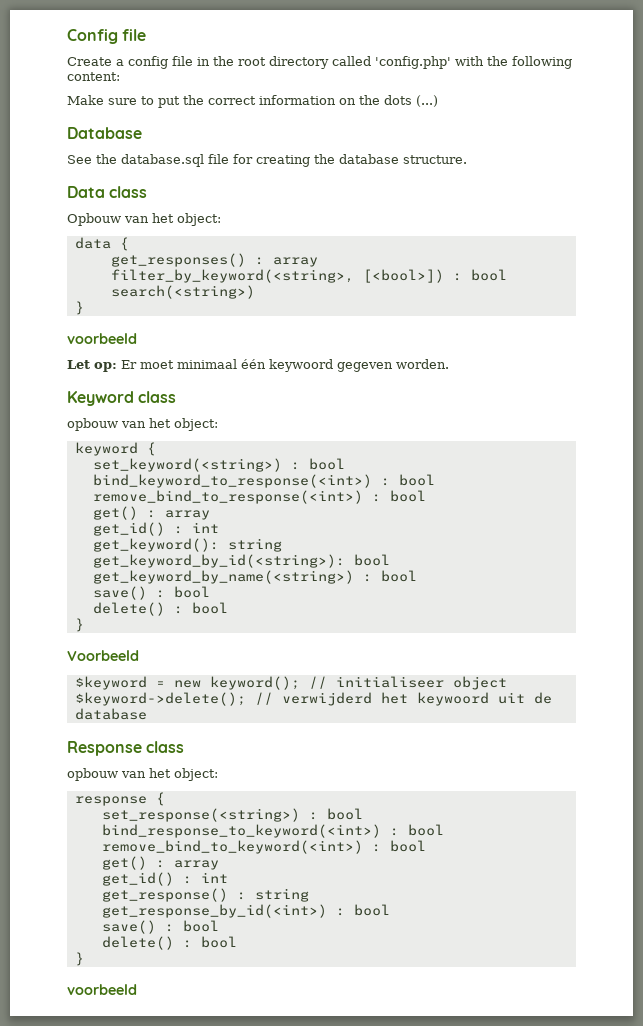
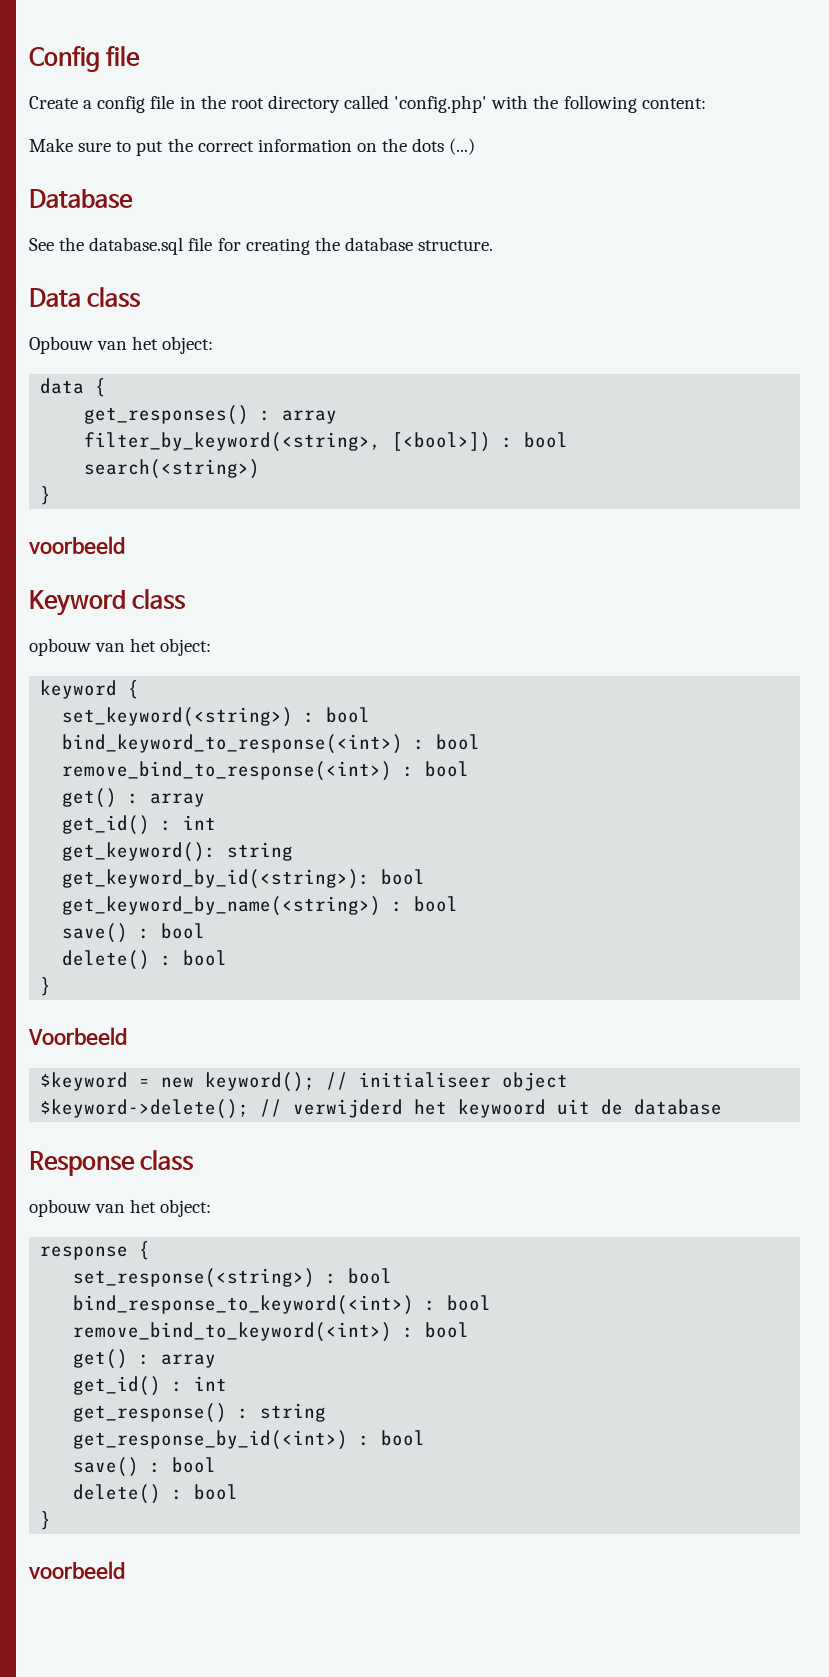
- Let op: Er moet minimaal één keywoord gegeven worden.

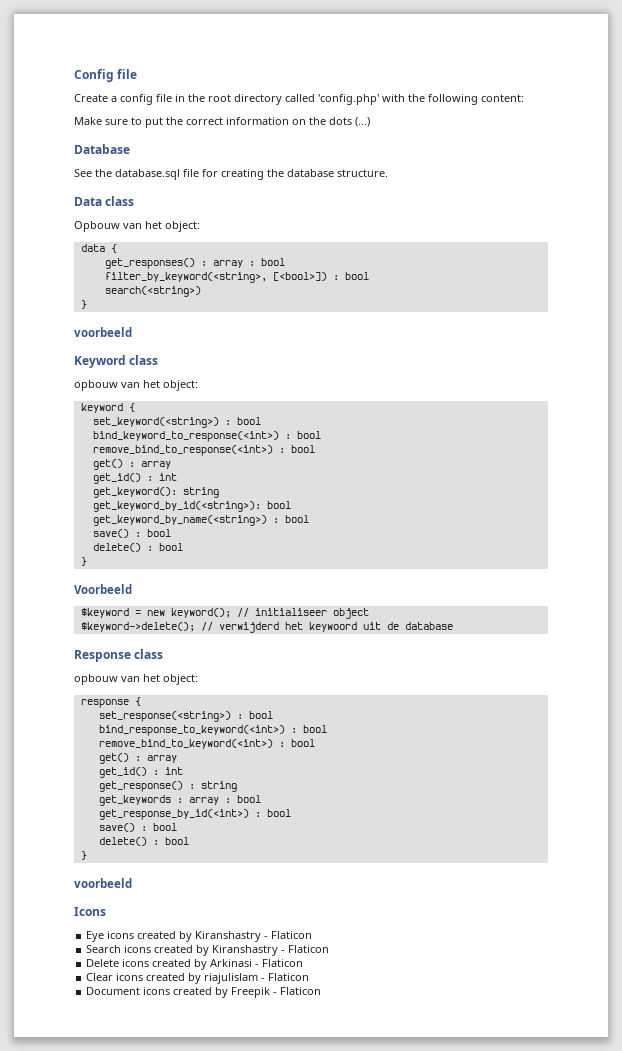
- get_responses() : array
+ get_responses() : array : bool
+ get_keywords : array : bool
+ Icons
+ Eye icons created by Kiranshastry - Flaticon
+ Search icons created by Kiranshastry - Flaticon
+ Delete icons created by Arkinasi - Flaticon
+ Clear icons created by riajulislam - Flaticon
+ Document icons created by Freepik - Flaticon

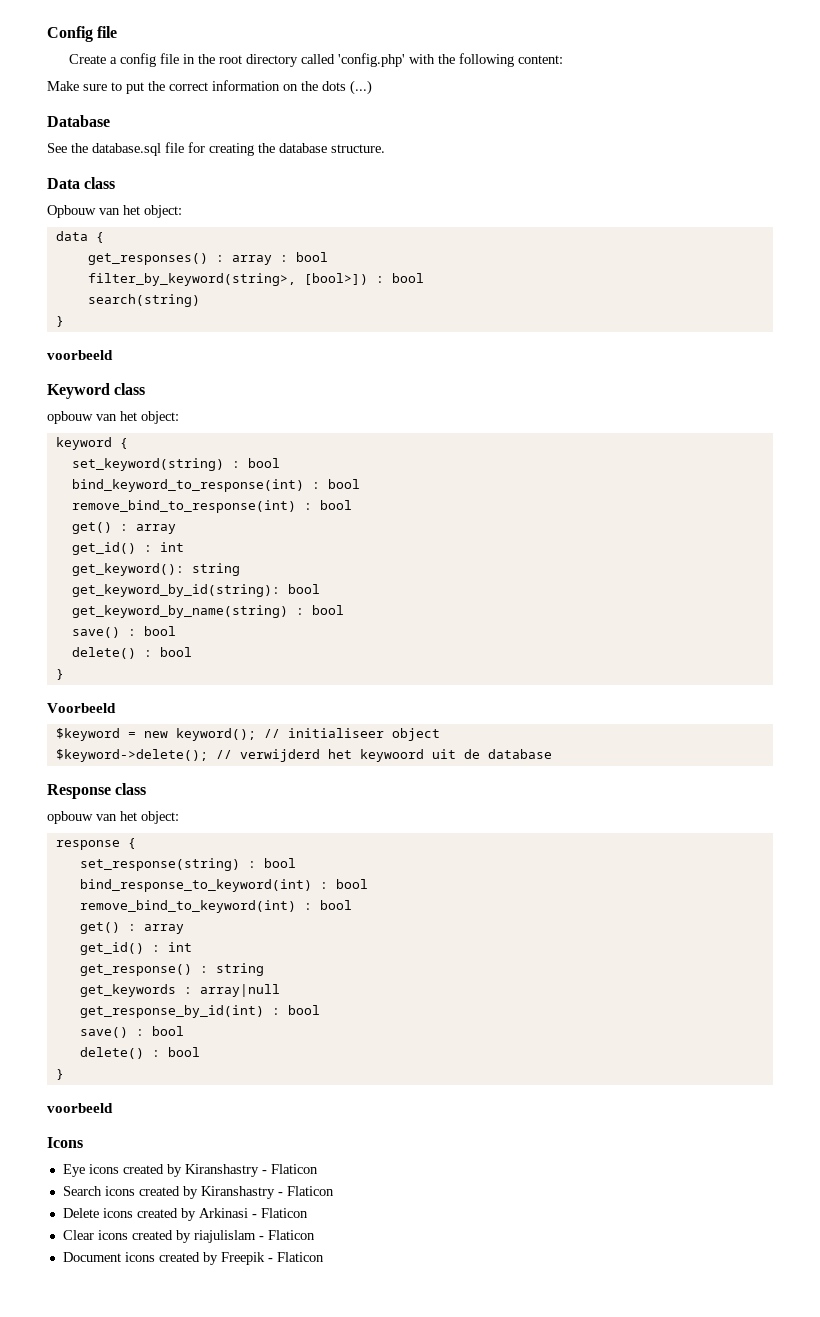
- filter_by_keyword(<string>, [<bool>]) : bool
- search(<string>)
+ filter_by_keyword(string>, [bool>]) : bool
+ search(string)
- set_keyword(<string>) : bool
- bind_keyword_to_response(<int>) : bool
- remove_bind_to_response(<int>) : bool
+ set_keyword(string) : bool
+ bind_keyword_to_response(int) : bool
+ remove_bind_to_response(int) : bool
- get_keyword_by_id(<string>): bool
- get_keyword_by_name(<string>) : bool
+ get_keyword_by_id(string): bool
+ get_keyword_by_name(string) : bool
- set_response(<string>) : bool
- bind_response_to_keyword(<int>) : bool
- remove_bind_to_keyword(<int>) : bool
+ set_response(string) : bool
+ bind_response_to_keyword(int) : bool
+ remove_bind_to_keyword(int) : bool
- get_keywords : array : bool
- get_response_by_id(<int>) : bool
+ get_keywords : array|null
+ get_response_by_id(int) : bool

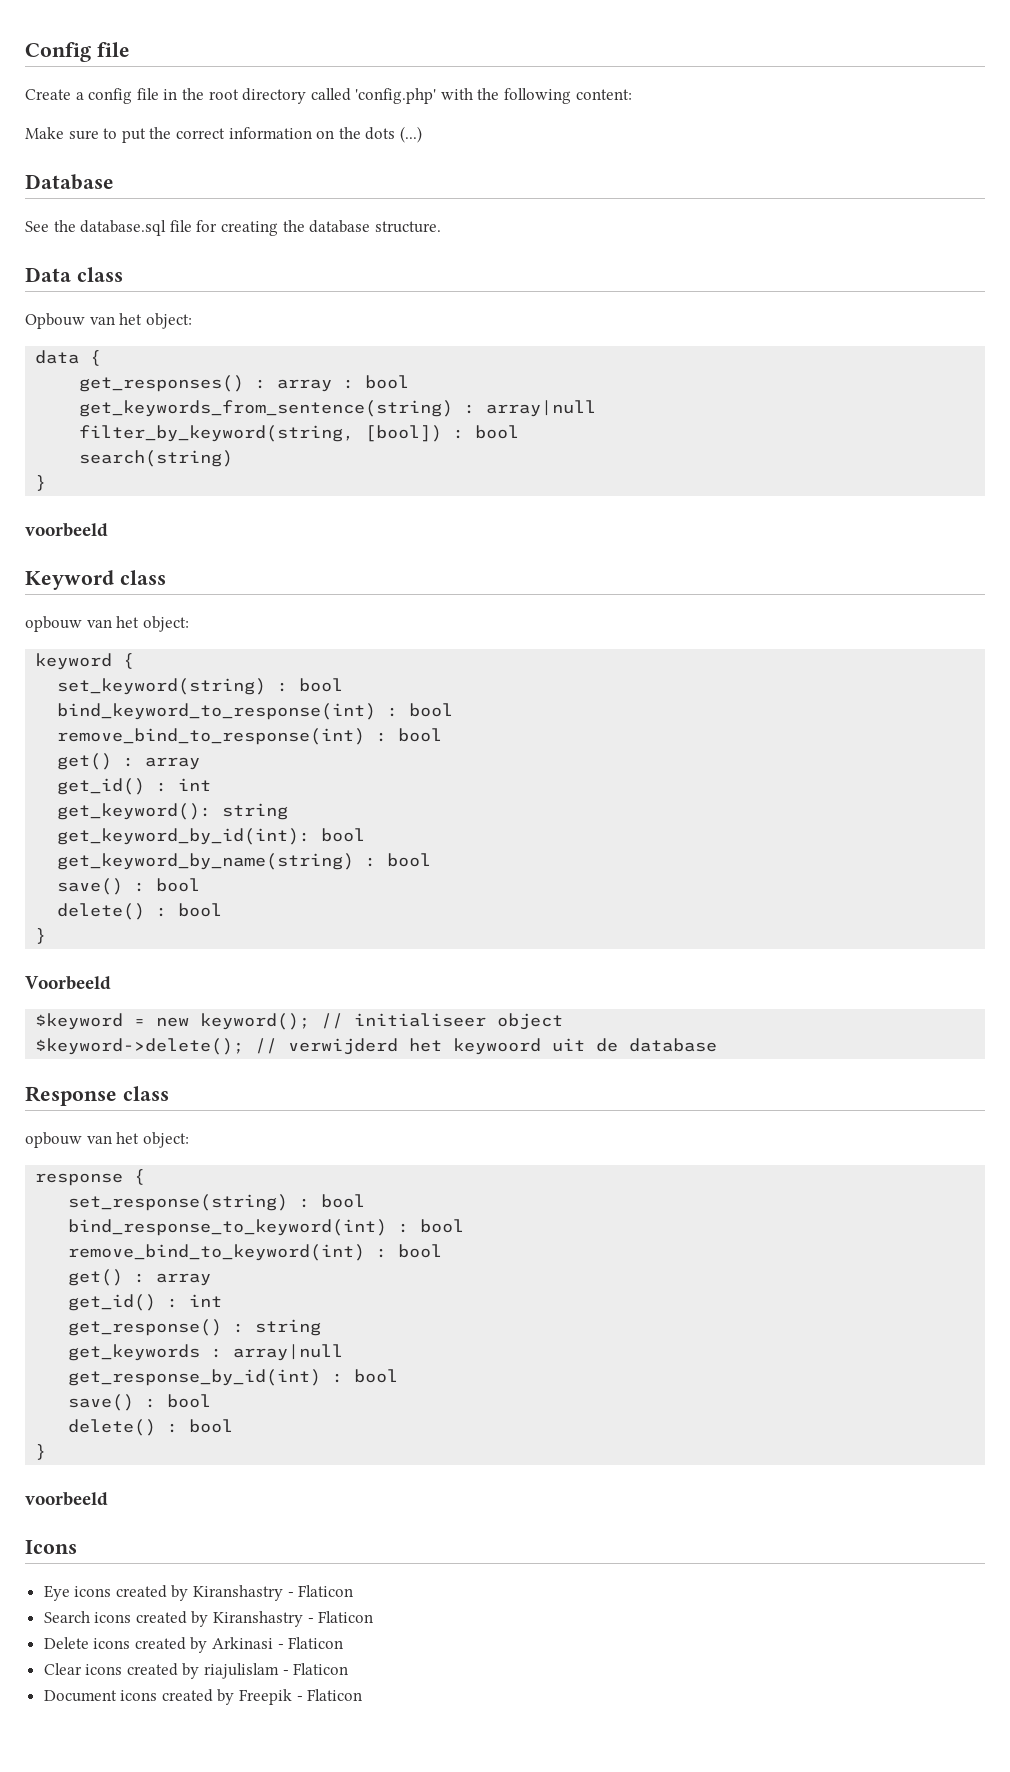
- filter_by_keyword(string>, [bool>]) : bool
+ get_keywords_from_sentence(string) : array|null
+ filter_by_keyword(string, [bool]) : bool
- get_keyword_by_id(string): bool
+ get_keyword_by_id(int): bool

